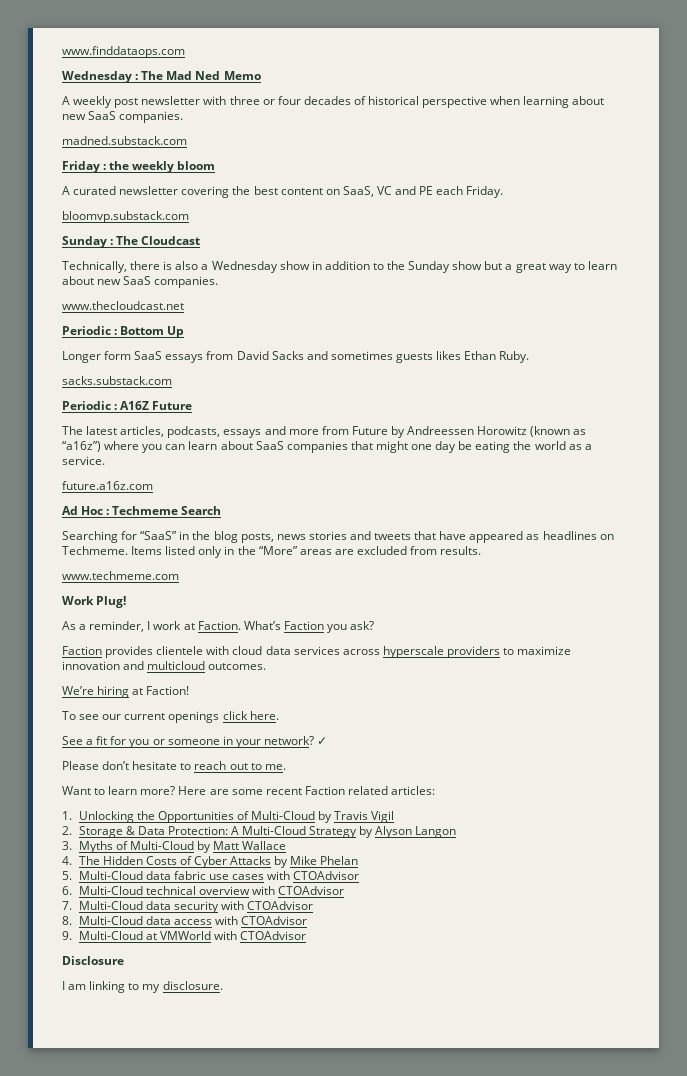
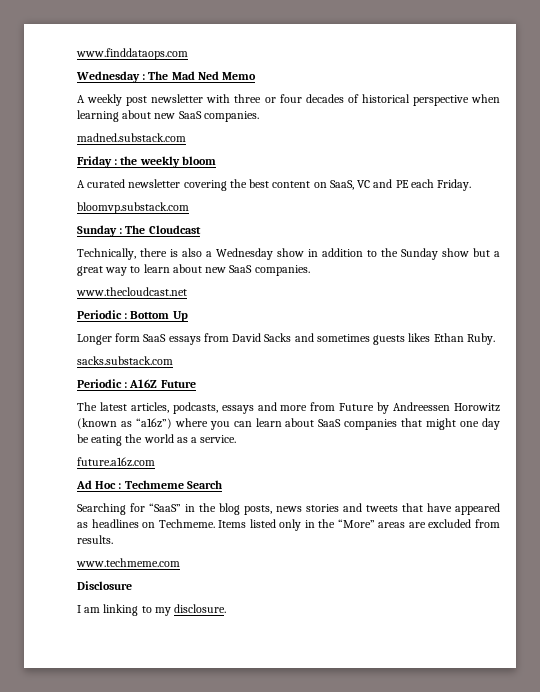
- Work Plug!
- As a reminder, I work at Faction. What’s Faction you ask?
- Faction provides clientele with cloud data services across hyperscale providers to maximize innovation and multicloud outcomes.
- We’re hiring at Faction!
- To see our current openings click here.
- See a fit for you or someone in your network? ✓
- Please don’t hesitate to reach out to me.
- Want to learn more? Here are some recent Faction related articles:
- 1. Unlocking the Opportunities of Multi-Cloud by Travis Vigil
- 2. Storage & Data Protection: A Multi-Cloud Strategy by Alyson Langon
- 3. Myths of Multi-Cloud by Matt Wallace
- 4. The Hidden Costs of Cyber Attacks by Mike Phelan
- 5. Multi-Cloud data fabric use cases with CTOAdvisor
- 6. Multi-Cloud technical overview with CTOAdvisor
- 7. Multi-Cloud data security with CTOAdvisor
- 8. Multi-Cloud data access with CTOAdvisor
- 9. Multi-Cloud at VMWorld with CTOAdvisor

